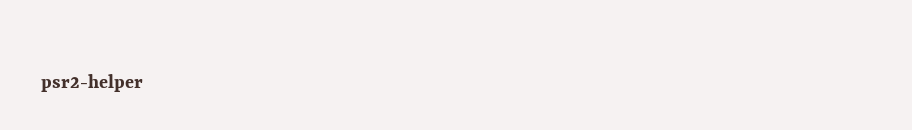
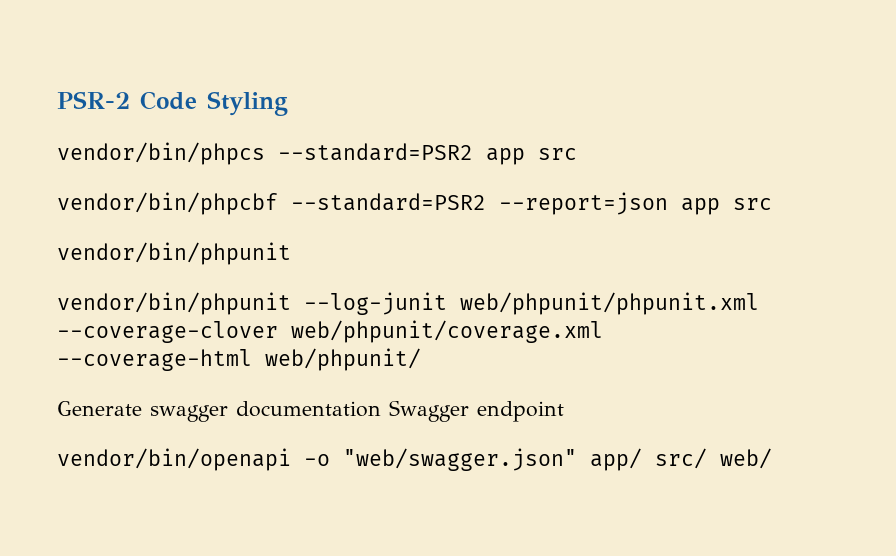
- psr2-helper
+ PSR-2 Code Styling
+ vendor/bin/phpcs --standard=PSR2 app src
+ vendor/bin/phpcbf --standard=PSR2 --report=json app src
+ vendor/bin/phpunit
+ vendor/bin/phpunit --log-junit web/phpunit/phpunit.xml --coverage-clover web/phpunit/coverage.xml --coverage-html web/phpunit/
+ Generate swagger documentation Swagger endpoint
+ vendor/bin/openapi -o "web/swagger.json" app/ src/ web/

